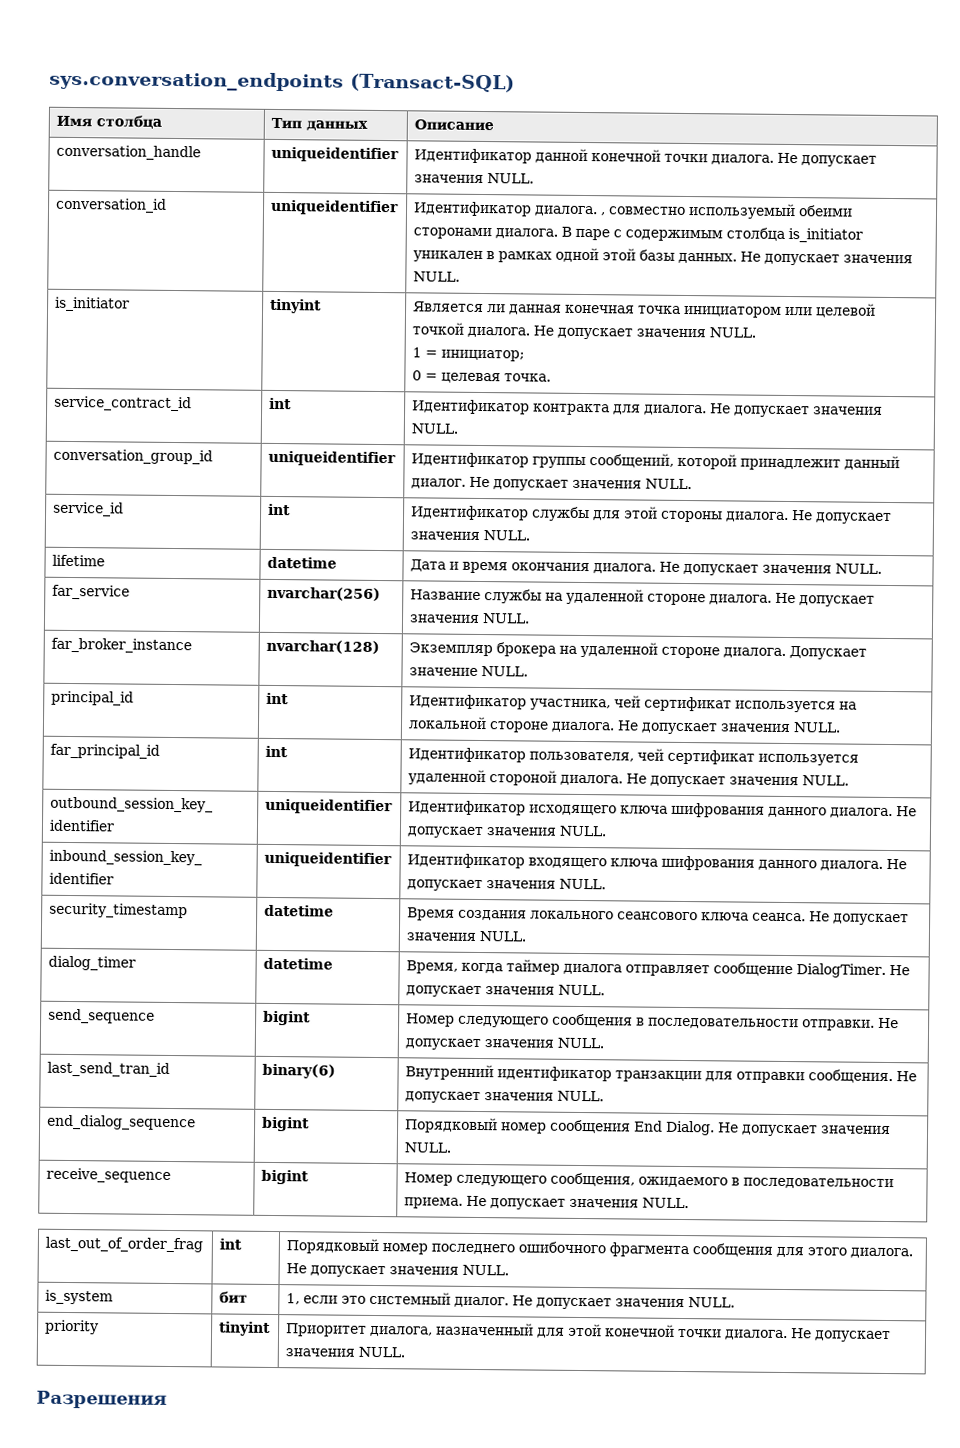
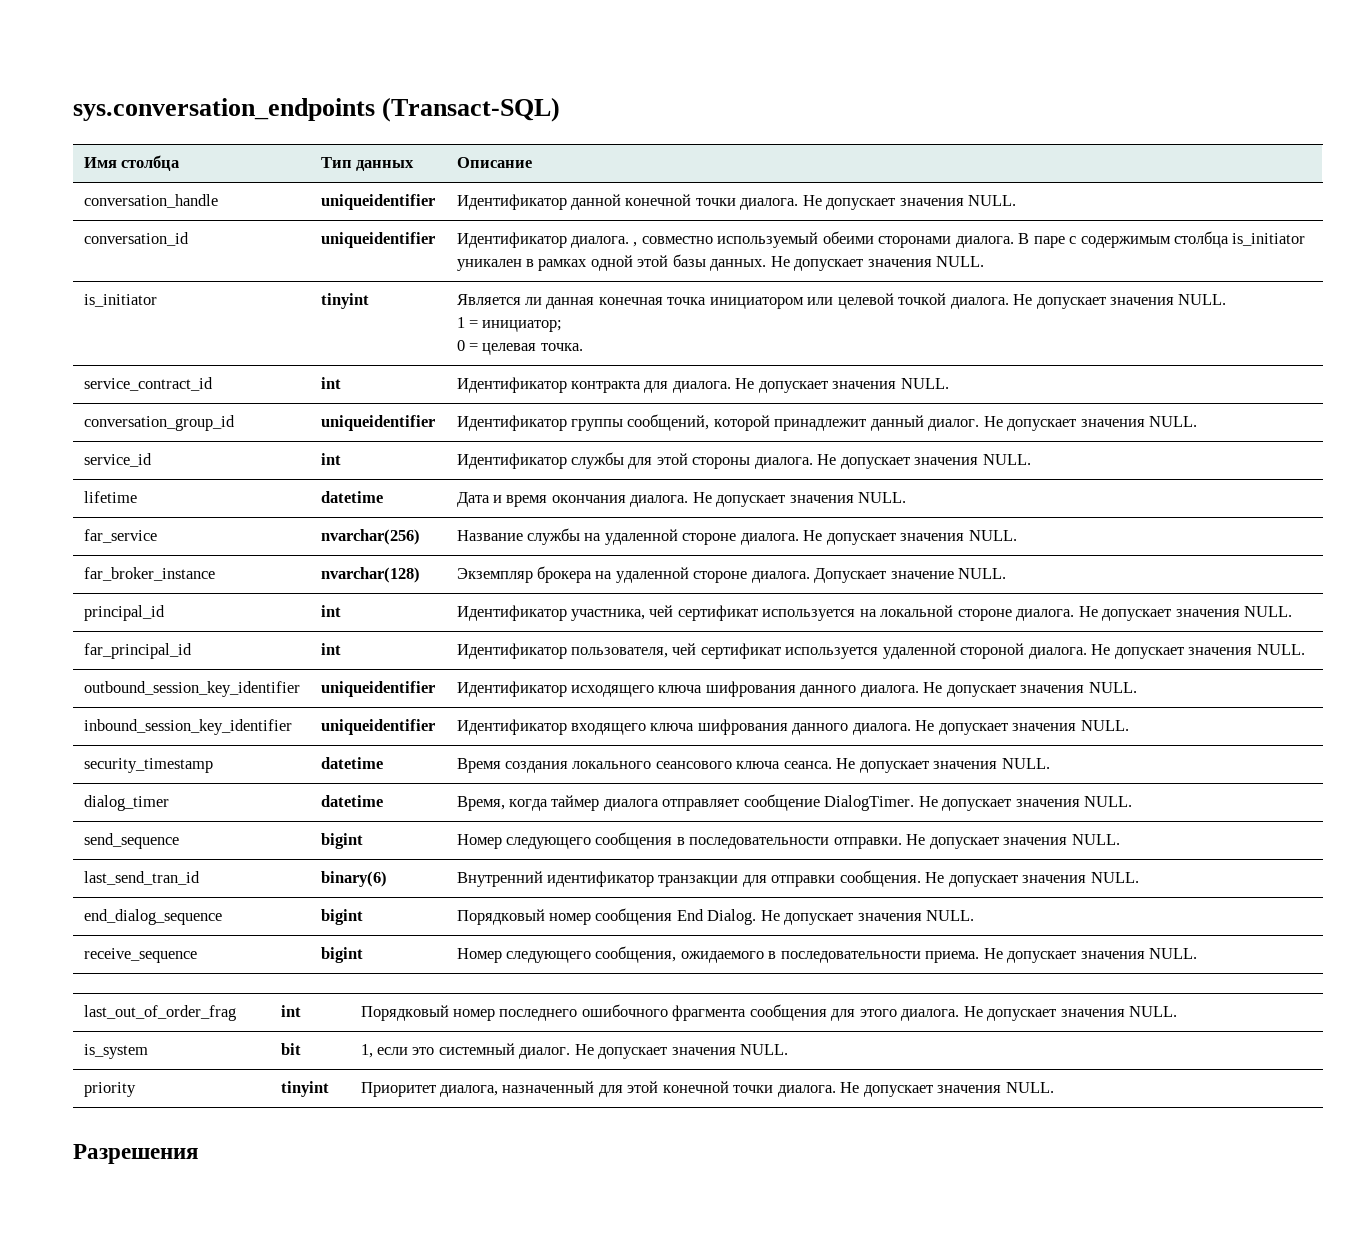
- is_system | бит | 1, если это системный диалог. Не допускает значения NULL.
+ is_system | bit | 1, если это системный диалог. Не допускает значения NULL.

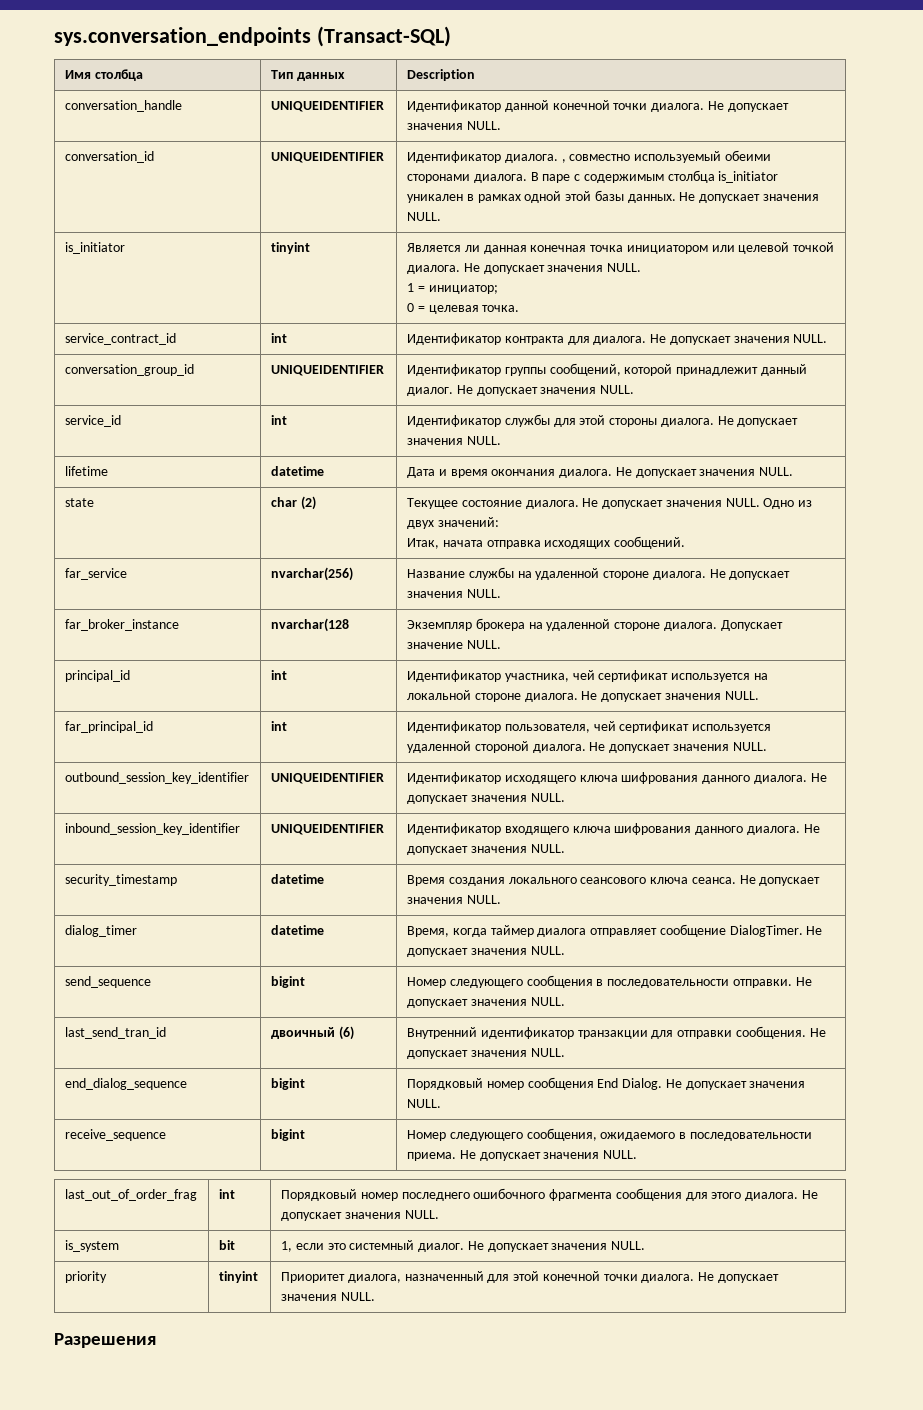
- Имя столбца | Тип данных | Описание
+ Имя столбца | Тип данных | Description
- conversation_handle | uniqueidentifier | Идентификатор данной конечной точки диалога. Не допускает значения NULL.
+ conversation_handle | UNIQUEIDENTIFIER | Идентификатор данной конечной точки диалога. Не допускает значения NULL.
- conversation_id | uniqueidentifier | Идентификатор диалога. , совместно используемый обеими сторонами диалога. В паре с содержимым столбца is_initiator уникален в рамках одной этой базы данных. Не допускает значения NULL.
+ conversation_id | UNIQUEIDENTIFIER | Идентификатор диалога. , совместно используемый обеими сторонами диалога. В паре с содержимым столбца is_initiator уникален в рамках одной этой базы данных. Не допускает значения NULL.
- conversation_group_id | uniqueidentifier | Идентификатор группы сообщений, которой принадлежит данный диалог. Не допускает значения NULL.
+ conversation_group_id | UNIQUEIDENTIFIER | Идентификатор группы сообщений, которой принадлежит данный диалог. Не допускает значения NULL.
+ state | char (2) | Текущее состояние диалога. Не допускает значения NULL. Одно из двух значений:
+ Итак, начата отправка исходящих сообщений.
- far_broker_instance | nvarchar(128) | Экземпляр брокера на удаленной стороне диалога. Допускает значение NULL.
+ far_broker_instance | nvarchar(128 | Экземпляр брокера на удаленной стороне диалога. Допускает значение NULL.
- outbound_session_key_identifier | uniqueidentifier | Идентификатор исходящего ключа шифрования данного диалога. Не допускает значения NULL.
+ outbound_session_key_identifier | UNIQUEIDENTIFIER | Идентификатор исходящего ключа шифрования данного диалога. Не допускает значения NULL.
- inbound_session_key_identifier | uniqueidentifier | Идентификатор входящего ключа шифрования данного диалога. Не допускает значения NULL.
+ inbound_session_key_identifier | UNIQUEIDENTIFIER | Идентификатор входящего ключа шифрования данного диалога. Не допускает значения NULL.
- last_send_tran_id | binary(6) | Внутренний идентификатор транзакции для отправки сообщения. Не допускает значения NULL.
+ last_send_tran_id | двоичный (6) | Внутренний идентификатор транзакции для отправки сообщения. Не допускает значения NULL.

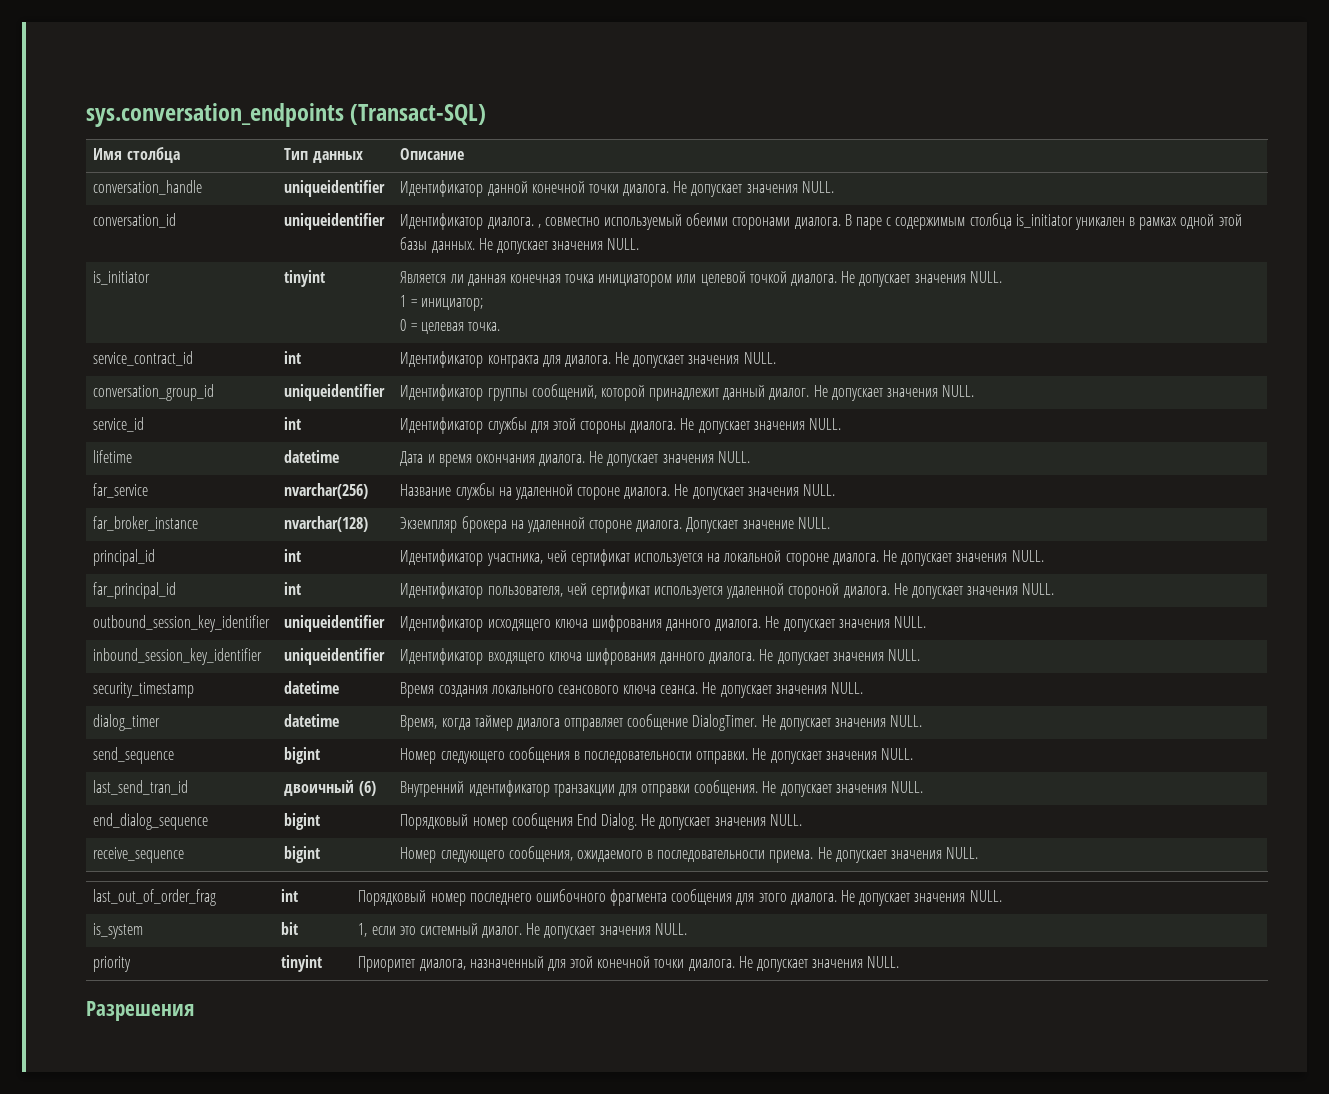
- Имя столбца | Тип данных | Description
+ Имя столбца | Тип данных | Описание
- conversation_handle | UNIQUEIDENTIFIER | Идентификатор данной конечной точки диалога. Не допускает значения NULL.
+ conversation_handle | uniqueidentifier | Идентификатор данной конечной точки диалога. Не допускает значения NULL.
- conversation_id | UNIQUEIDENTIFIER | Идентификатор диалога. , совместно используемый обеими сторонами диалога. В паре с содержимым столбца is_initiator уникален в рамках одной этой базы данных. Не допускает значения NULL.
+ conversation_id | uniqueidentifier | Идентификатор диалога. , совместно используемый обеими сторонами диалога. В паре с содержимым столбца is_initiator уникален в рамках одной этой базы данных. Не допускает значения NULL.
- conversation_group_id | UNIQUEIDENTIFIER | Идентификатор группы сообщений, которой принадлежит данный диалог. Не допускает значения NULL.
+ conversation_group_id | uniqueidentifier | Идентификатор группы сообщений, которой принадлежит данный диалог. Не допускает значения NULL.
- state | char (2) | Текущее состояние диалога. Не допускает значения NULL. Одно из двух значений:
- Итак, начата отправка исходящих сообщений.
- far_broker_instance | nvarchar(128 | Экземпляр брокера на удаленной стороне диалога. Допускает значение NULL.
+ far_broker_instance | nvarchar(128) | Экземпляр брокера на удаленной стороне диалога. Допускает значение NULL.
- outbound_session_key_identifier | UNIQUEIDENTIFIER | Идентификатор исходящего ключа шифрования данного диалога. Не допускает значения NULL.
+ outbound_session_key_identifier | uniqueidentifier | Идентификатор исходящего ключа шифрования данного диалога. Не допускает значения NULL.
- inbound_session_key_identifier | UNIQUEIDENTIFIER | Идентификатор входящего ключа шифрования данного диалога. Не допускает значения NULL.
+ inbound_session_key_identifier | uniqueidentifier | Идентификатор входящего ключа шифрования данного диалога. Не допускает значения NULL.

